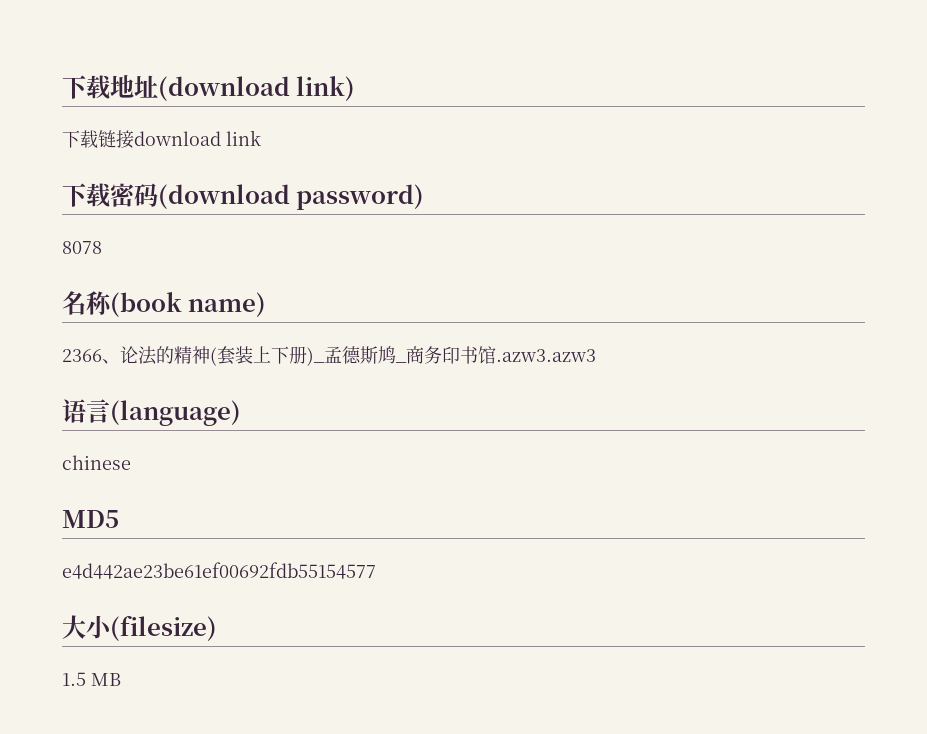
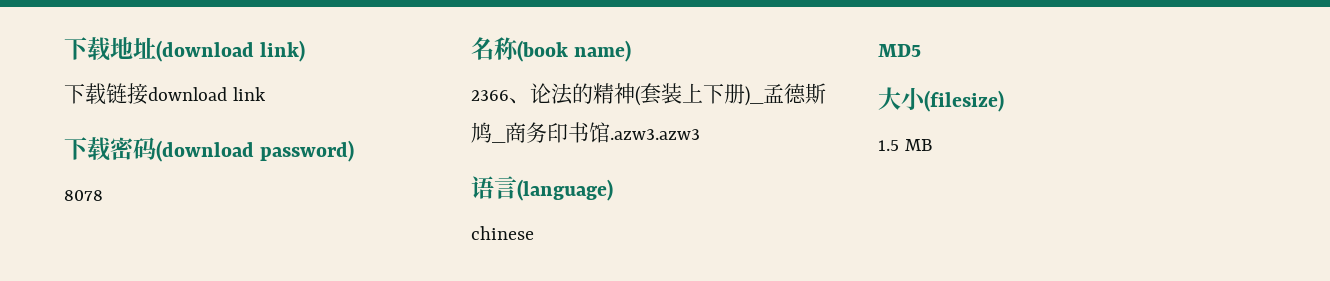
- e4d442ae23be61ef00692fdb55154577

